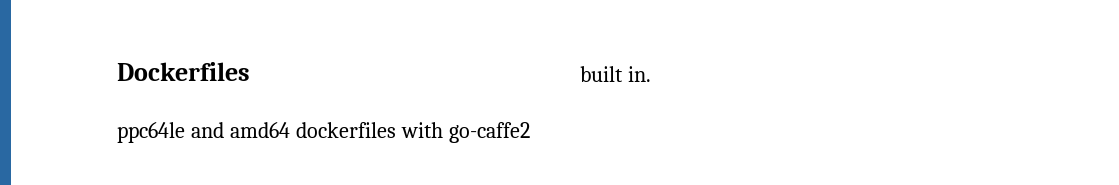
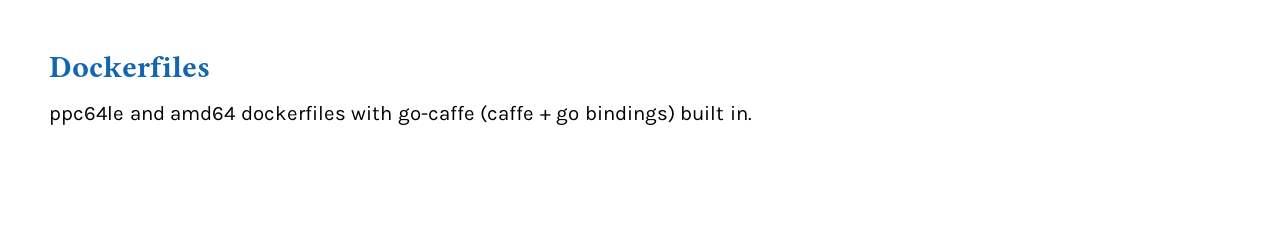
- ppc64le and amd64 dockerfiles with go-caffe2 built in.
+ ppc64le and amd64 dockerfiles with go-caffe (caffe + go bindings) built in.

